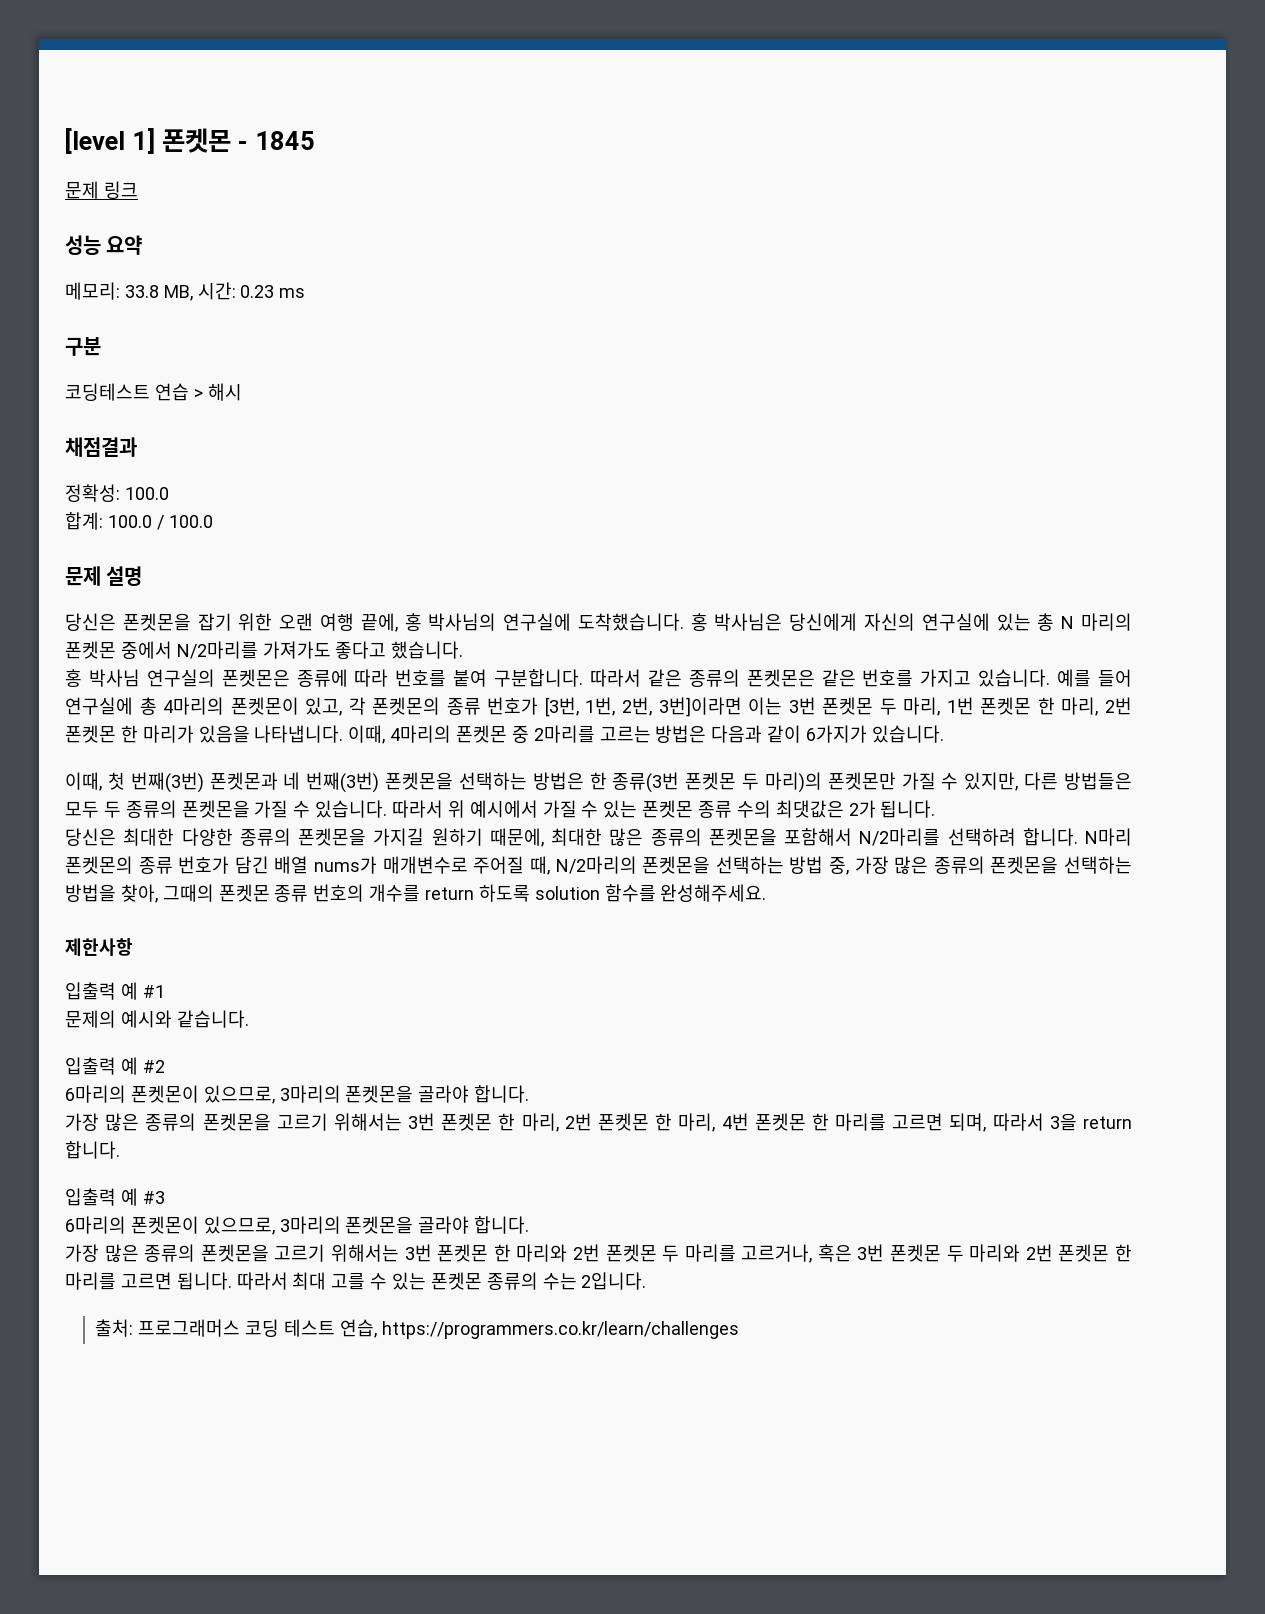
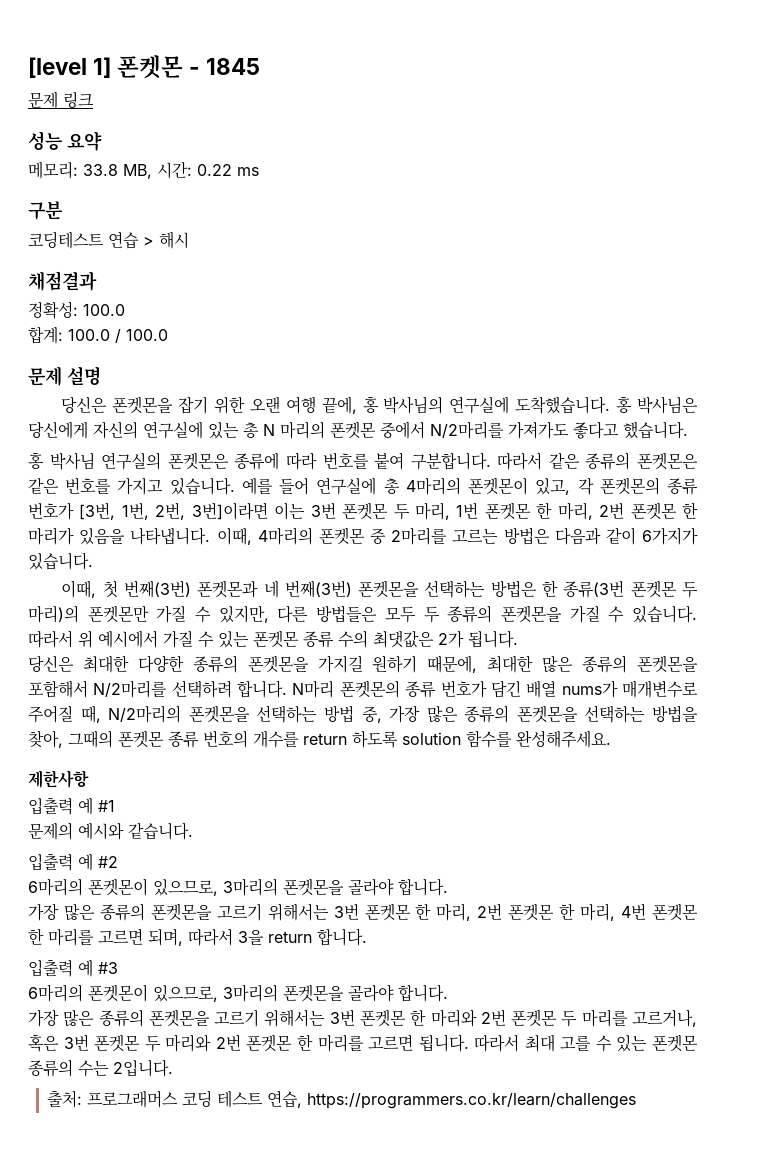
- 메모리: 33.8 MB, 시간: 0.23 ms
+ 메모리: 33.8 MB, 시간: 0.22 ms

